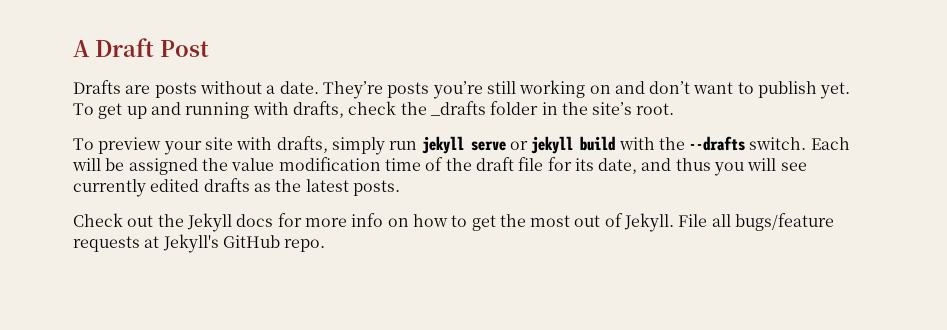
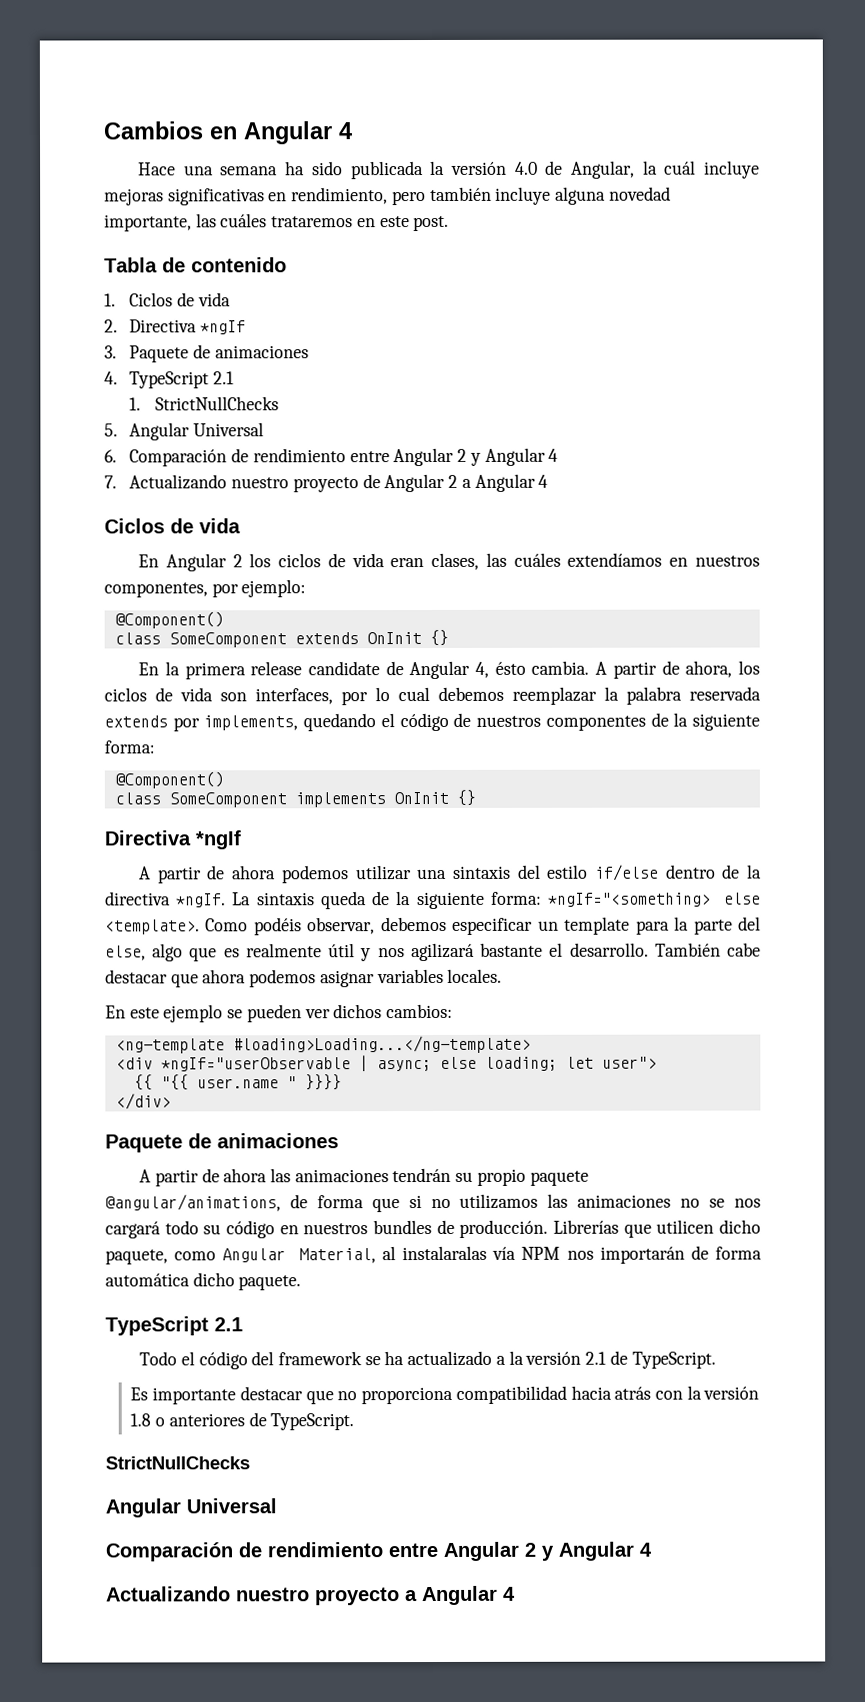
- A Draft Post
- Drafts are posts without a date. They’re posts you’re still working on and don’t want to publish yet. To get up and running with drafts, check the _drafts folder in the site’s root.
- To preview your site with drafts, simply run jekyll serve or jekyll build with the --drafts switch. Each will be assigned the value modification time of the draft file for its date, and thus you will see currently edited drafts as the latest posts.
- Check out the Jekyll docs for more info on how to get the most out of Jekyll. File all bugs/feature requests at Jekyll's GitHub repo.
+ Cambios en Angular 4
+ Hace una semana ha sido publicada la versión 4.0 de Angular, la cuál incluye mejoras significativas en rendimiento, pero también incluye alguna novedad importante, las cuáles trataremos en este post.
+ Tabla de contenido
+ 1. Ciclos de vida
+ 2. Directiva *ngIf
+ 3. Paquete de animaciones
+ 4. TypeScript 2.1
+ 1. StrictNullChecks
+ 5. Angular Universal
+ 6. Comparación de rendimiento entre Angular 2 y Angular 4
+ 7. Actualizando nuestro proyecto de Angular 2 a Angular 4
+ Ciclos de vida
+ En Angular 2 los ciclos de vida eran clases, las cuáles extendíamos en nuestros componentes, por ejemplo:
+ @Component()
+ class SomeComponent extends OnInit {}
+ En la primera release candidate de Angular 4, ésto cambia. A partir de ahora, los ciclos de vida son interfaces, por lo cual debemos reemplazar la palabra reservada extends por implements, quedando el código de nuestros componentes de la siguiente forma:
+ @Component()
+ class SomeComponent implements OnInit {}
+ Directiva *ngIf
+ A partir de ahora podemos utilizar una sintaxis del estilo if/else dentro de la directiva *ngIf. La sintaxis queda de la siguiente forma: *ngIf="<something> else <template>. Como podéis observar, debemos especificar un template para la parte del else, algo que es realmente útil y nos agilizará bastante el desarrollo. También cabe destacar que ahora podemos asignar variables locales.
+ En este ejemplo se pueden ver dichos cambios:
+ <ng-template #loading>Loading...</ng-template>
+ <div *ngIf="userObservable | async; else loading; let user">
+ {{ "{{ user.name " }}}}
+ </div>
+ Paquete de animaciones
+ A partir de ahora las animaciones tendrán su propio paquete @angular/animations, de forma que si no utilizamos las animaciones no se nos cargará todo su código en nuestros bundles de producción. Librerías que utilicen dicho paquete, como Angular Material, al instalaralas vía NPM nos importarán de forma automática dicho paquete.
+ TypeScript 2.1
+ Todo el código del framework se ha actualizado a la versión 2.1 de TypeScript.
+ Es importante destacar que no proporciona compatibilidad hacia atrás con la versión 1.8 o anteriores de TypeScript.
+ StrictNullChecks
+ Angular Universal
+ Comparación de rendimiento entre Angular 2 y Angular 4
+ Actualizando nuestro proyecto a Angular 4

